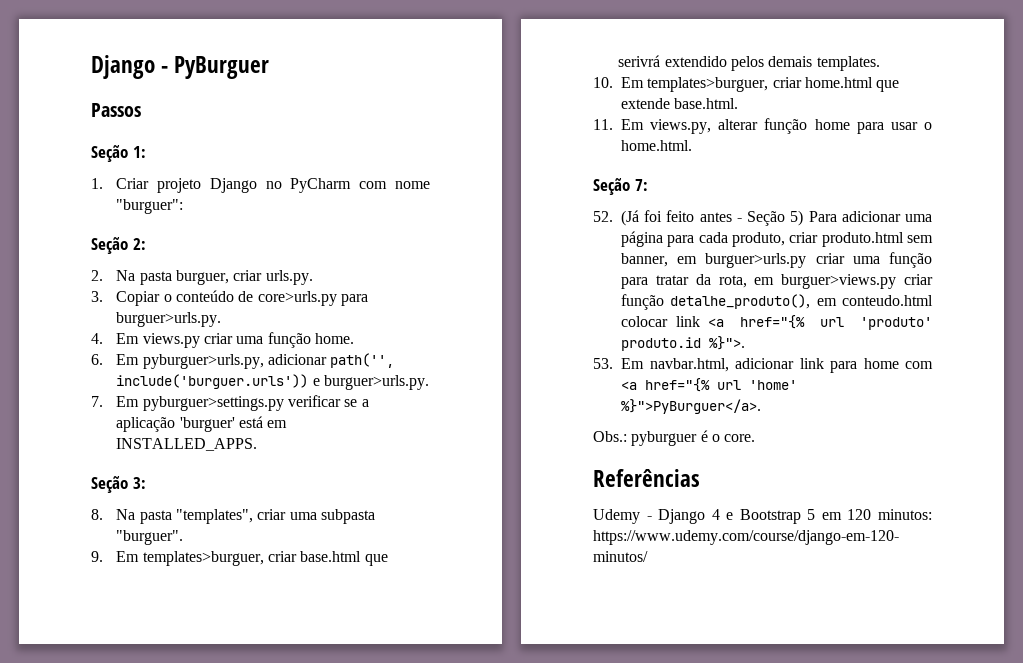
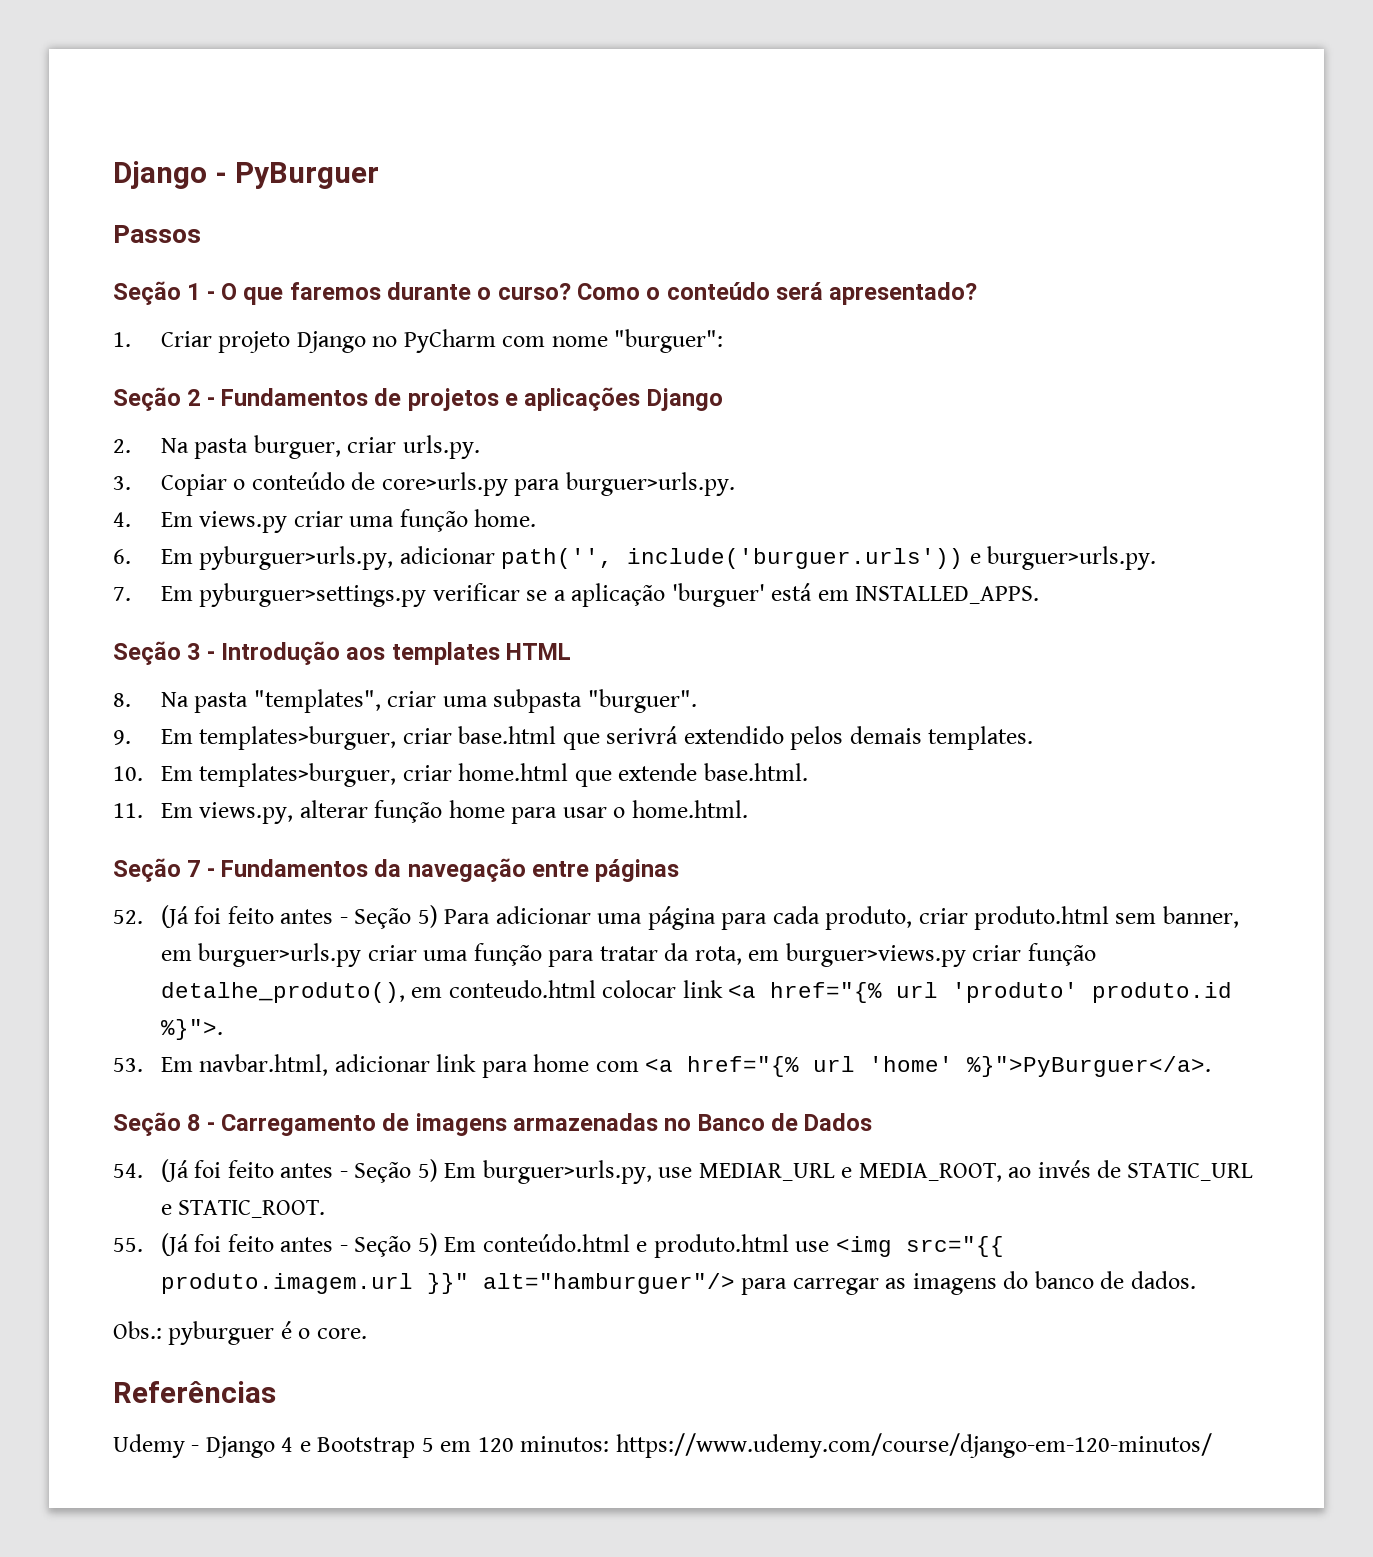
- Seção 1:
+ Seção 1 - O que faremos durante o curso? Como o conteúdo será apresentado?
- Seção 2:
+ Seção 2 - Fundamentos de projetos e aplicações Django
- Seção 3:
+ Seção 3 - Introdução aos templates HTML
- Seção 7:
+ Seção 7 - Fundamentos da navegação entre páginas
+ Seção 8 - Carregamento de imagens armazenadas no Banco de Dados
+ 54. (Já foi feito antes - Seção 5) Em burguer>urls.py, use MEDIAR_URL e MEDIA_ROOT, ao invés de STATIC_URL e STATIC_ROOT.
+ 55. (Já foi feito antes - Seção 5) Em conteúdo.html e produto.html use <img src="{{ produto.imagem.url }}" alt="hamburguer"/> para carregar as imagens do banco de dados.

